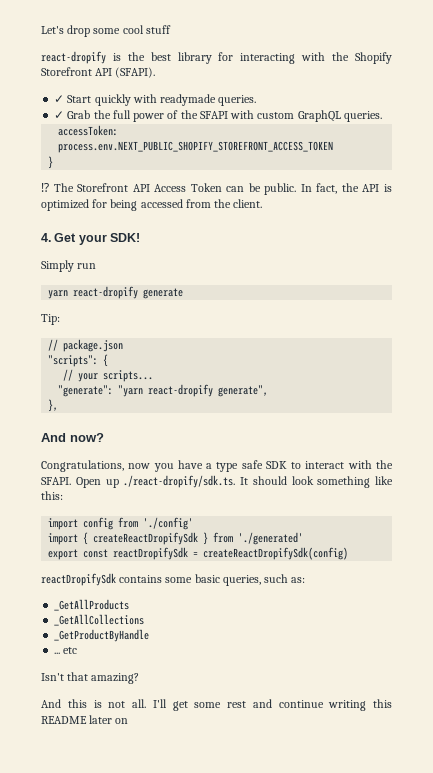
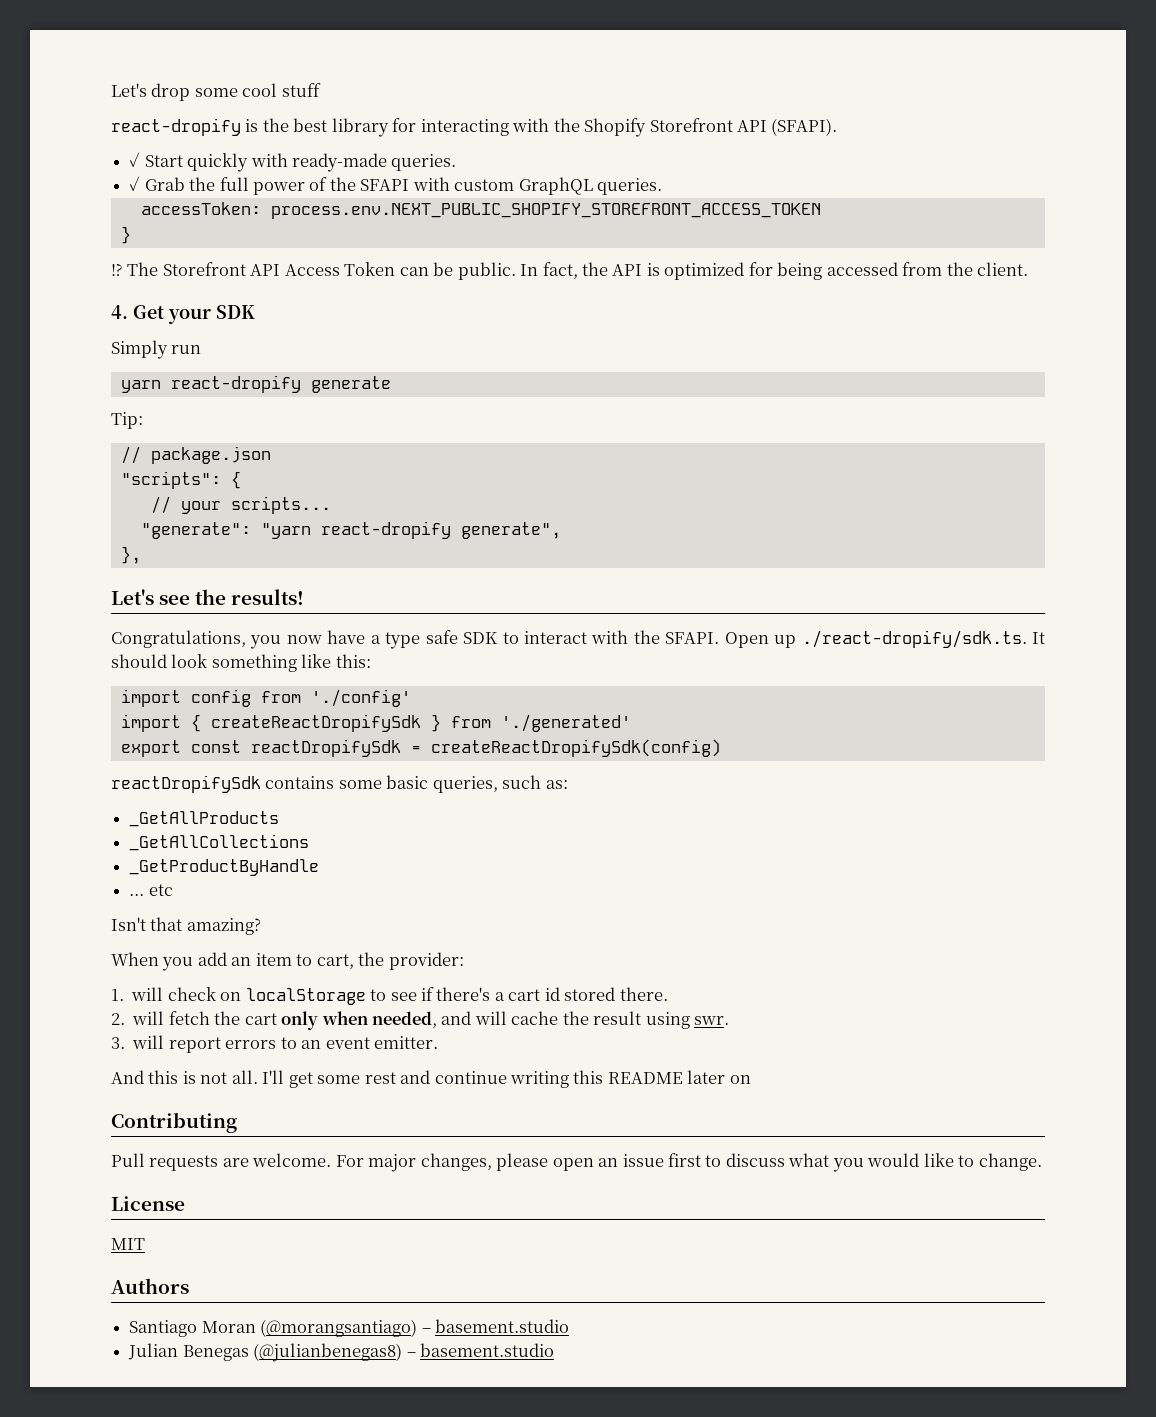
- ✓ Start quickly with readymade queries.
+ ✓ Start quickly with ready-made queries.
- 4. Get your SDK!
+ 4. Get your SDK
- And now?
+ Let's see the results!
- Congratulations, now you have a type safe SDK to interact with the SFAPI.
+ Congratulations, you now have a type safe SDK to interact with the SFAPI.
+ When you add an item to cart, the provider:
+ 1. will check on localStorage to see if there's a cart id stored there.
+ 2. will fetch the cart only when needed, and will cache the result using swr.
+ 3. will report errors to an event emitter.
+ Contributing
+ Pull requests are welcome. For major changes, please open an issue first to discuss what you would like to change.
+ License
+ MIT
+ Authors
+ Santiago Moran (@morangsantiago) – basement.studio
+ Julian Benegas (@julianbenegas8) – basement.studio

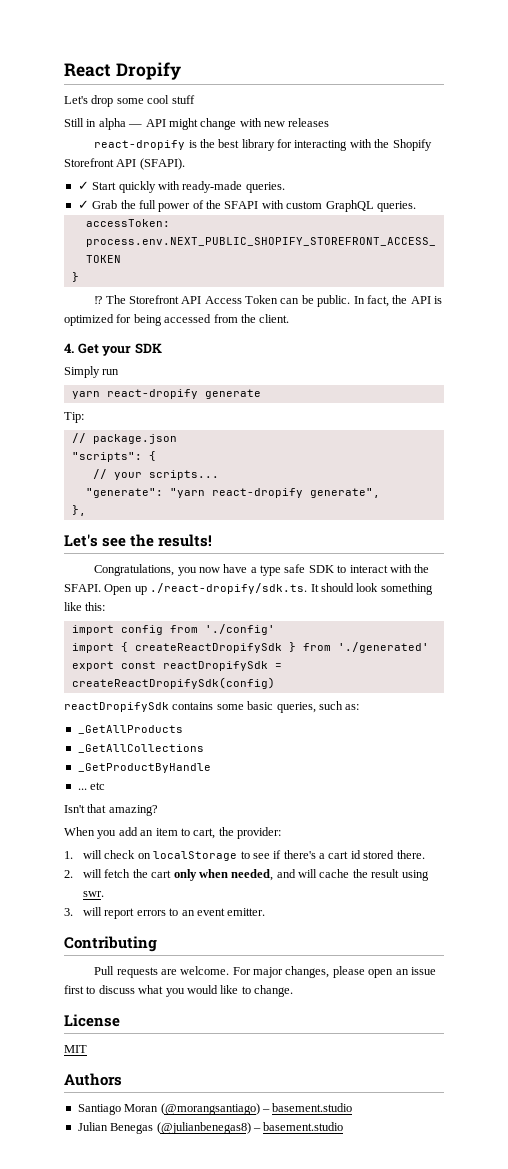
+ React Dropify
+ Still in alpha — API might change with new releases
- And this is not all. I'll get some rest and continue writing this README later on

